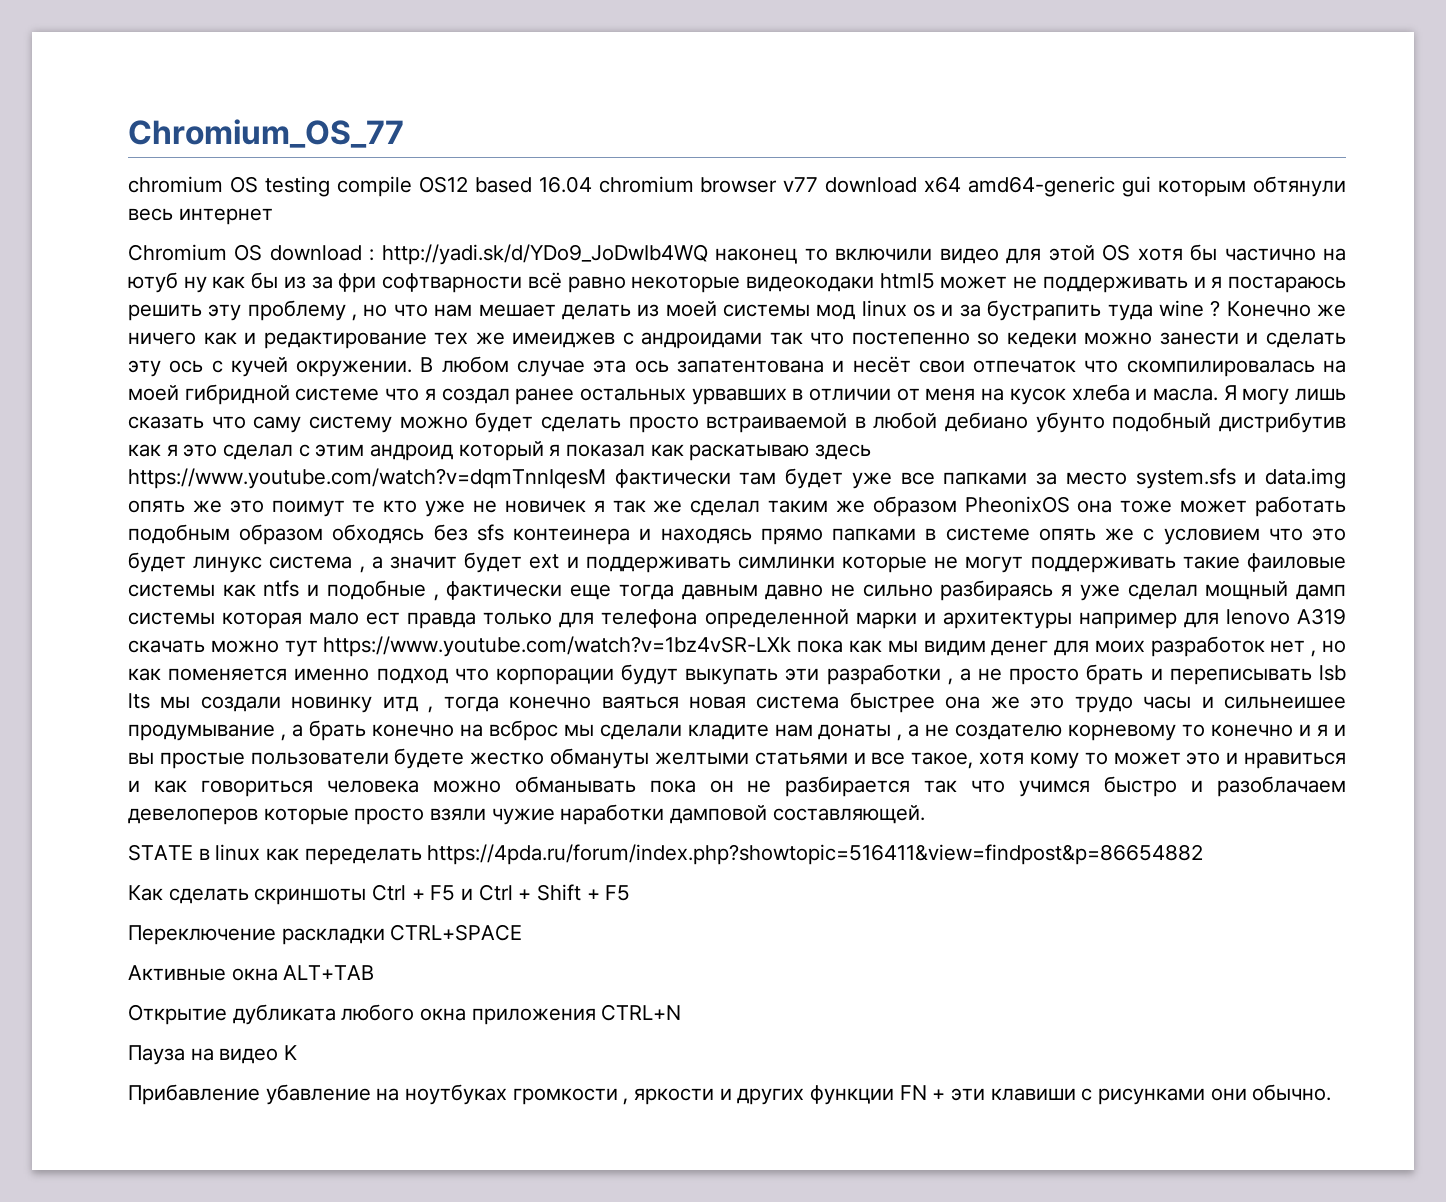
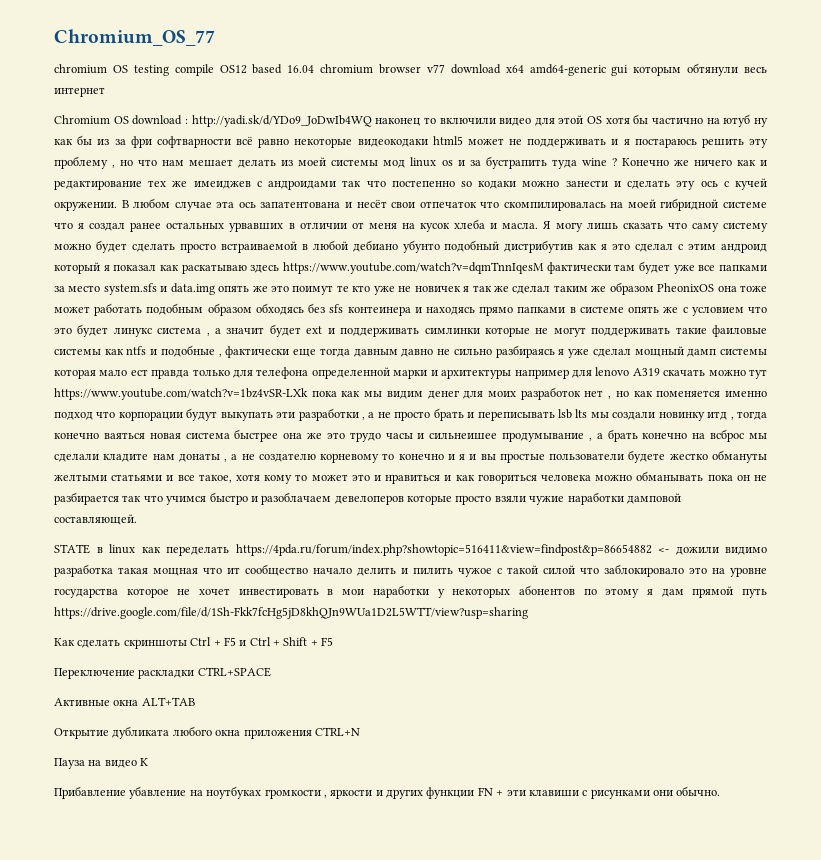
- Конечно же ничего как и редактирование тех же имеиджев с андроидами так что постепенно so кедеки можно занести и сделать эту ось с кучей окружении.
+ Конечно же ничего как и редактирование тех же имеиджев с андроидами так что постепенно so кодаки можно занести и сделать эту ось с кучей окружении.
- STATE в linux как переделать https://4pda.ru/forum/index.php?showtopic=516411&view=findpost&p=86654882
+ STATE в linux как переделать https://4pda.ru/forum/index.php?showtopic=516411&view=findpost&p=86654882 <- дожили видимо разработка такая мощная что ит сообщество начало делить и пилить чужое с такой силой что заблокировало это на уровне государства которое не хочет инвестировать в мои наработки у некоторых абонентов по этому я дам прямой путь https://drive.google.com/file/d/1Sh-Fkk7fcHg5jD8khQJn9WUa1D2L5WTT/view?usp=sharing

